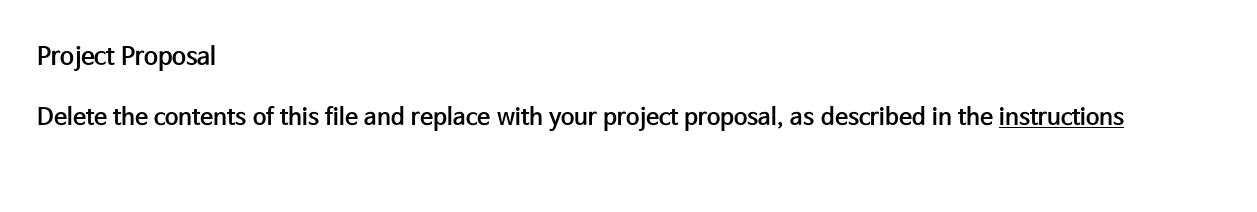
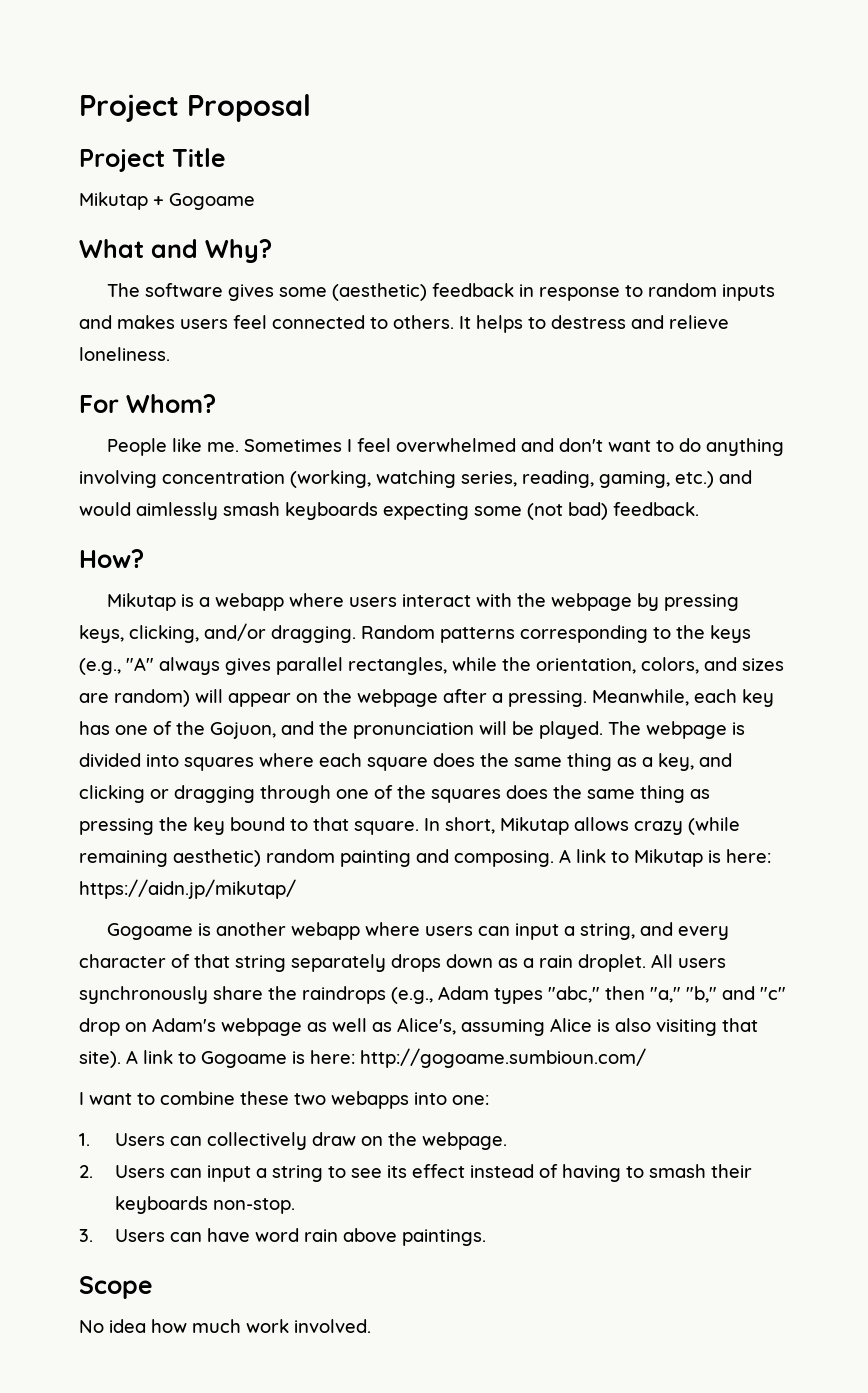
- Delete the contents of this file and replace with your project proposal, as described in the instructions
+ Project Title
+ Mikutap + Gogoame
+ What and Why?
+ The software gives some (aesthetic) feedback in response to random inputs and makes users feel connected to others. It helps to destress and relieve loneliness.
+ For Whom?
+ People like me. Sometimes I feel overwhelmed and don't want to do anything involving concentration (working, watching series, reading, gaming, etc.) and would aimlessly smash keyboards expecting some (not bad) feedback.
+ How?
+ Mikutap is a webapp where users interact with the webpage by pressing keys, clicking, and/or dragging. Random patterns corresponding to the keys (e.g., "A" always gives parallel rectangles, while the orientation, colors, and sizes are random) will appear on the webpage after a pressing. Meanwhile, each key has one of the Gojuon, and the pronunciation will be played. The webpage is divided into squares where each square does the same thing as a key, and clicking or dragging through one of the squares does the same thing as pressing the key bound to that square. In short, Mikutap allows crazy (while remaining aesthetic) random painting and composing. A link to Mikutap is here: https://aidn.jp/mikutap/
+ Gogoame is another webapp where users can input a string, and every character of that string separately drops down as a rain droplet. All users synchronously share the raindrops (e.g., Adam types "abc," then "a," "b," and "c" drop on Adam's webpage as well as Alice's, assuming Alice is also visiting that site). A link to Gogoame is here: http://gogoame.sumbioun.com/
+ I want to combine these two webapps into one:
+ 1. Users can collectively draw on the webpage.
+ 2. Users can input a string to see its effect instead of having to smash their keyboards non-stop.
+ 3. Users can have word rain above paintings.
+ Scope
+ No idea how much work involved.

